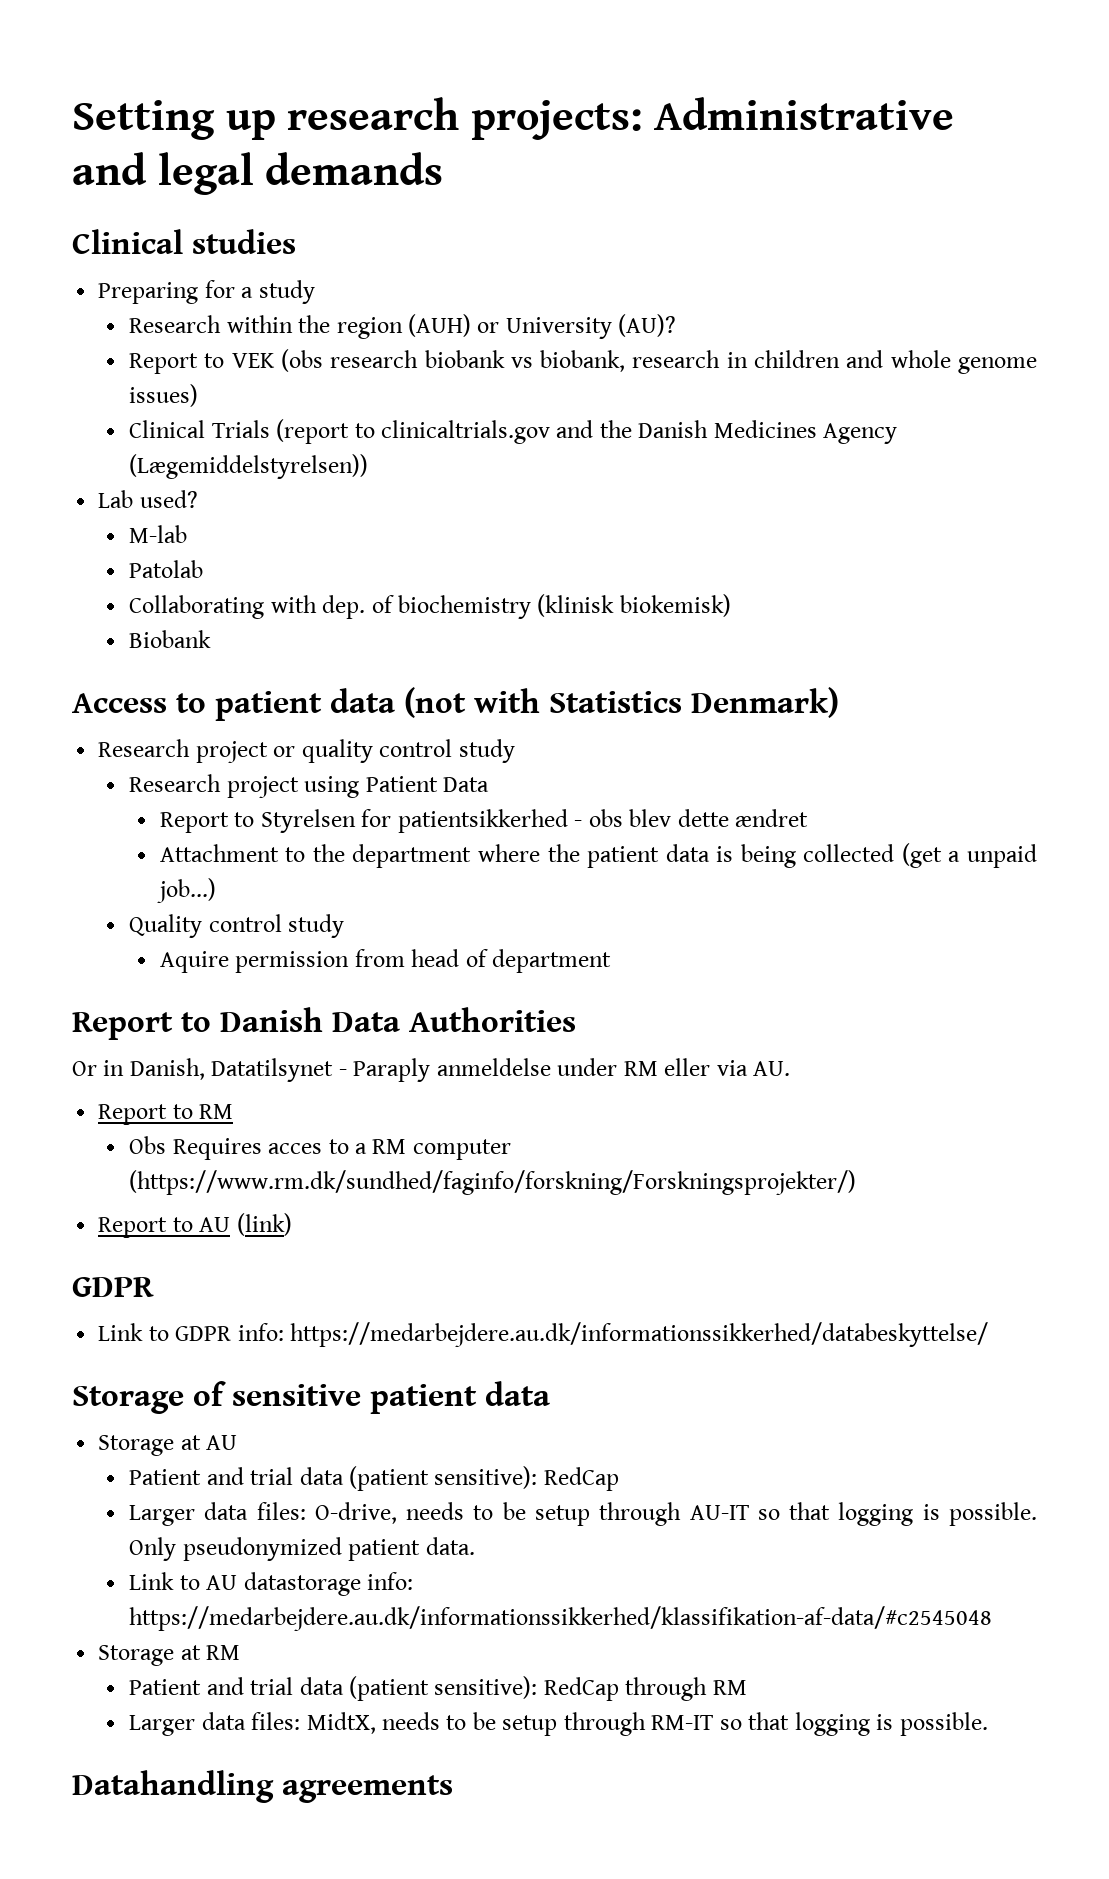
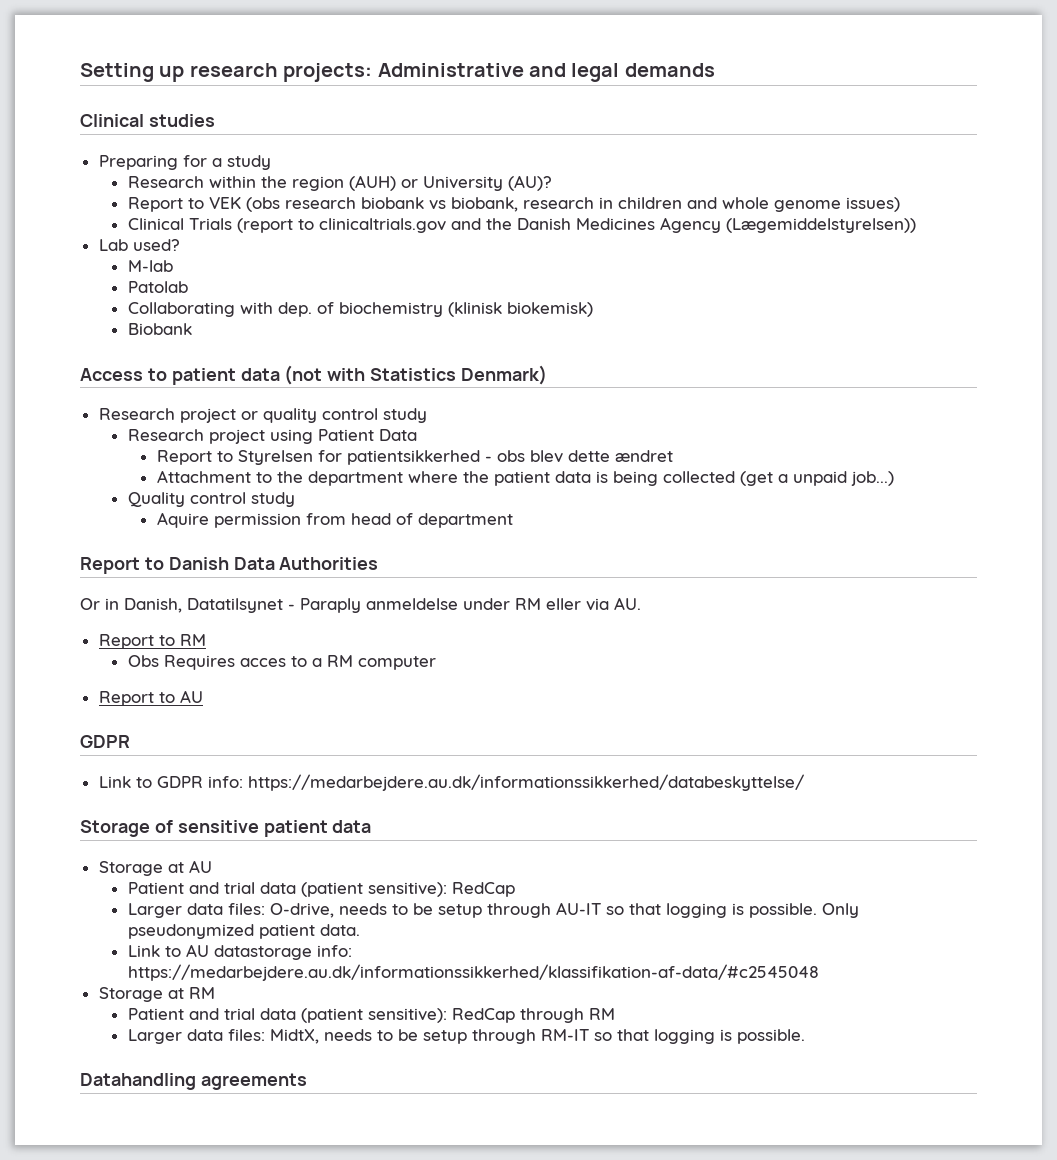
- Obs Requires acces to a RM computer (https://www.rm.dk/sundhed/faginfo/forskning/Forskningsprojekter/)
+ Obs Requires acces to a RM computer
- Report to AU (link)
+ Report to AU

